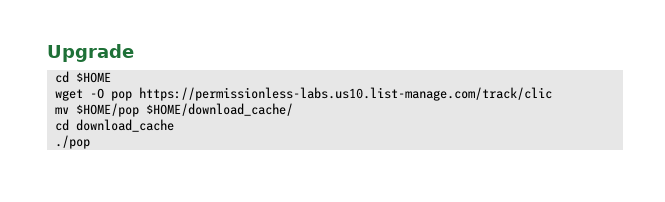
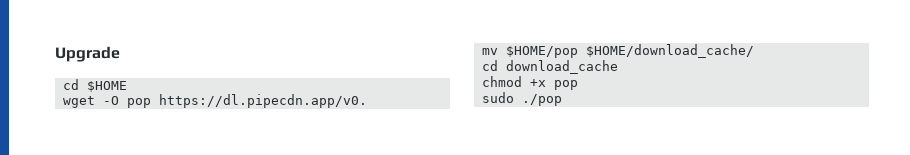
- wget -O pop https://permissionless-labs.us10.list-manage.com/track/clic
+ wget -O pop https://dl.pipecdn.app/v0.
- ./pop
+ chmod +x pop
+ sudo ./pop

